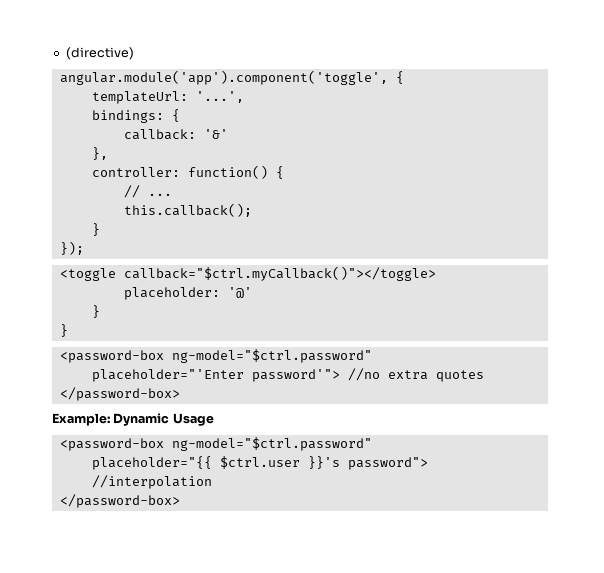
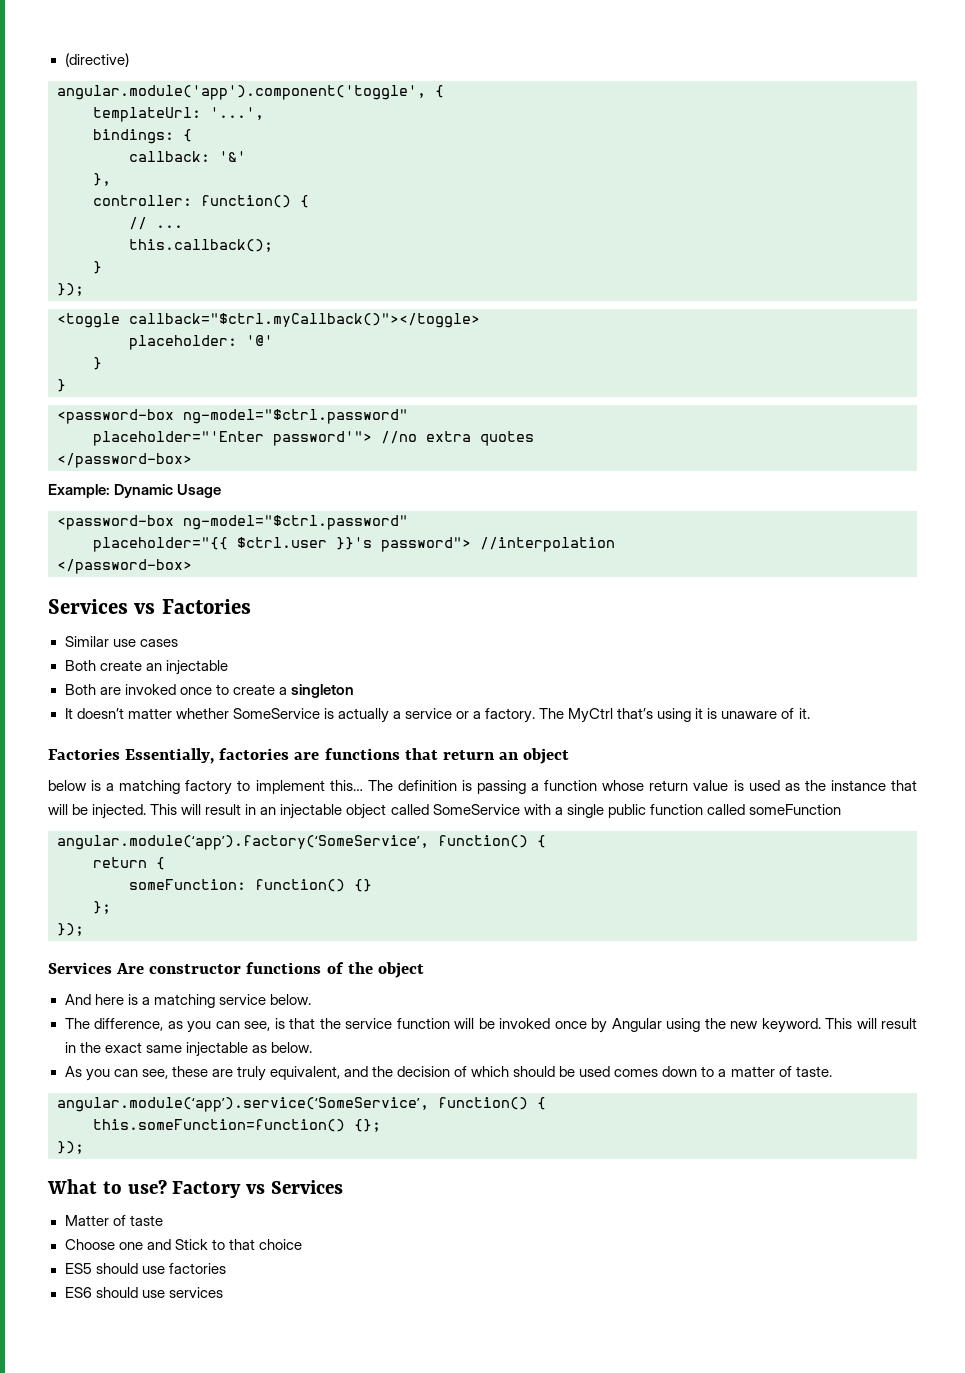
+ Services vs Factories
+ Similar use cases
+ Both create an injectable
+ Both are invoked once to create a singleton
+ It doesn’t matter whether SomeService is actually a service or a factory. The MyCtrl that’s using it is unaware of it.
+ Factories Essentially, factories are functions that return an object
+ below is a matching factory to implement this… The definition is passing a function whose return value is used as the instance that will be injected. This will result in an injectable object called SomeService with a single public function called someFunction
+ angular.module(‘app’).factory(‘SomeService’, function() {
+ return {
+ someFunction: function() {}
+ };
+ });
+ Services Are constructor functions of the object
+ And here is a matching service below.
+ The difference, as you can see, is that the service function will be invoked once by Angular using the new keyword. This will result in the exact same injectable as below.
+ As you can see, these are truly equivalent, and the decision of which should be used comes down to a matter of taste.
+ angular.module(‘app’).service(‘SomeService’, function() {
+ this.someFunction=function() {};
+ });
+ What to use? Factory vs Services
+ Matter of taste
+ Choose one and Stick to that choice
+ ES5 should use factories
+ ES6 should use services

